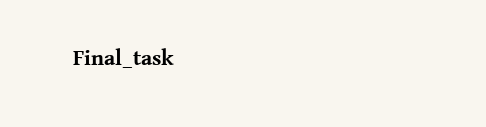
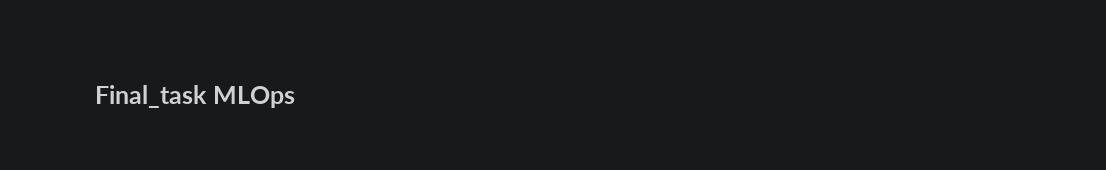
- Final_task
+ Final_task MLOps

